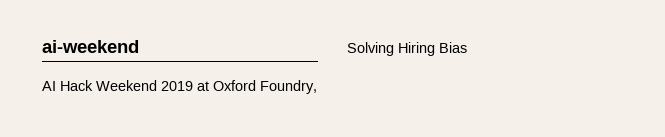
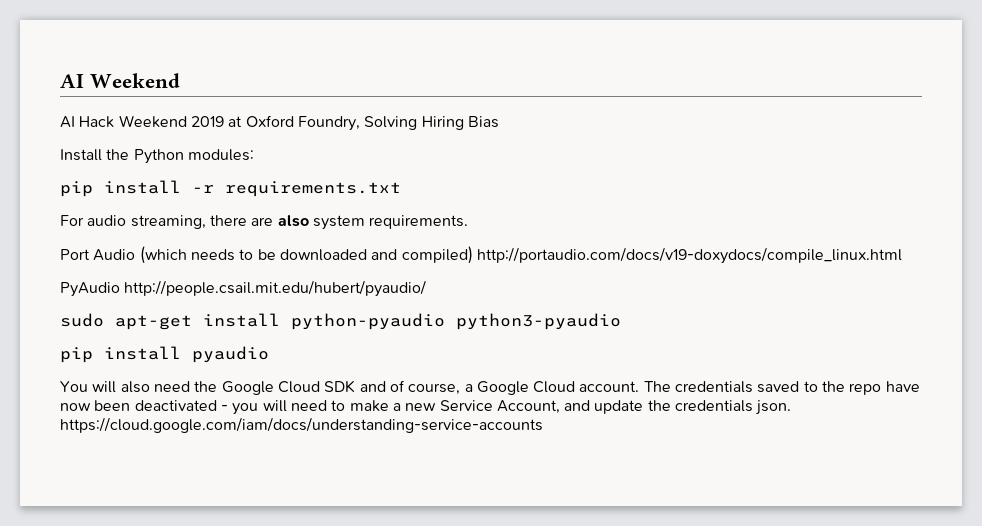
- ai-weekend
+ AI Weekend
+ Install the Python modules:
+ pip install -r requirements.txt
+ For audio streaming, there are also system requirements.
+ Port Audio (which needs to be downloaded and compiled) http://portaudio.com/docs/v19-doxydocs/compile_linux.html
+ PyAudio http://people.csail.mit.edu/hubert/pyaudio/
+ sudo apt-get install python-pyaudio python3-pyaudio
+ pip install pyaudio
+ You will also need the Google Cloud SDK and of course, a Google Cloud account. The credentials saved to the repo have now been deactivated - you will need to make a new Service Account, and update the credentials json. https://cloud.google.com/iam/docs/understanding-service-accounts

